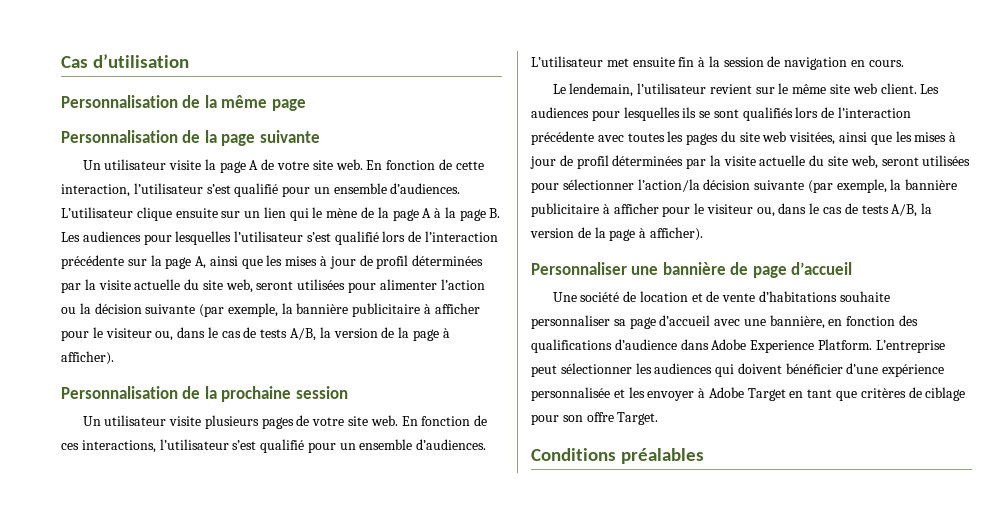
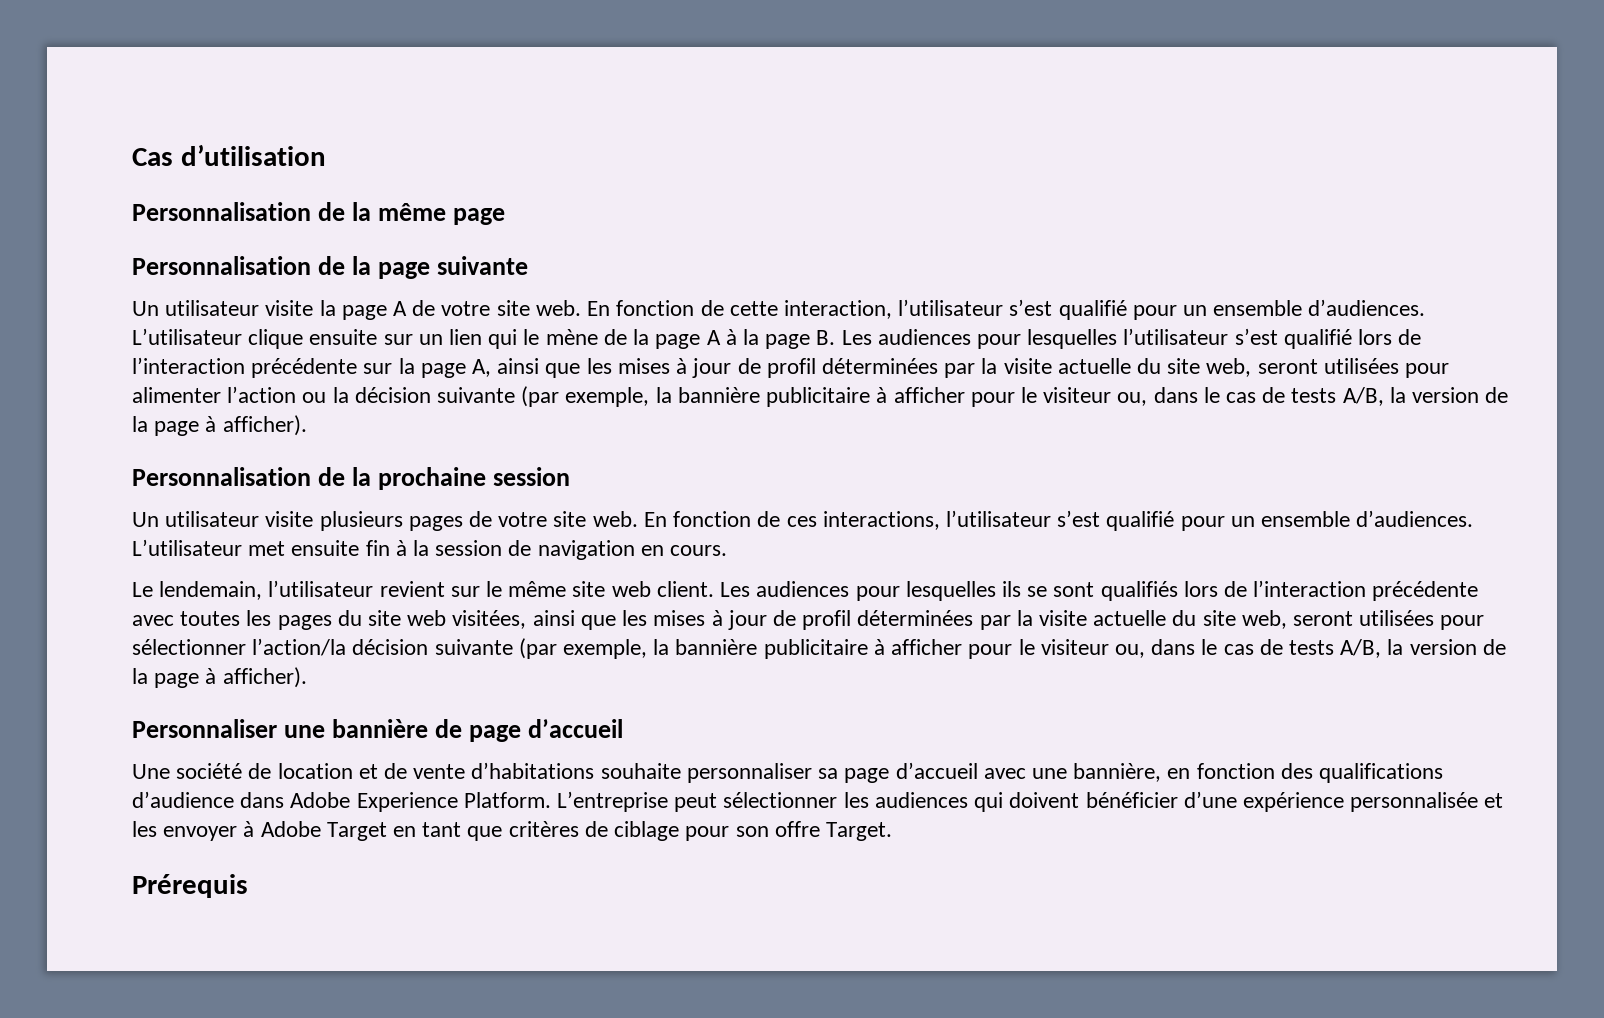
- Conditions préalables
+ Prérequis

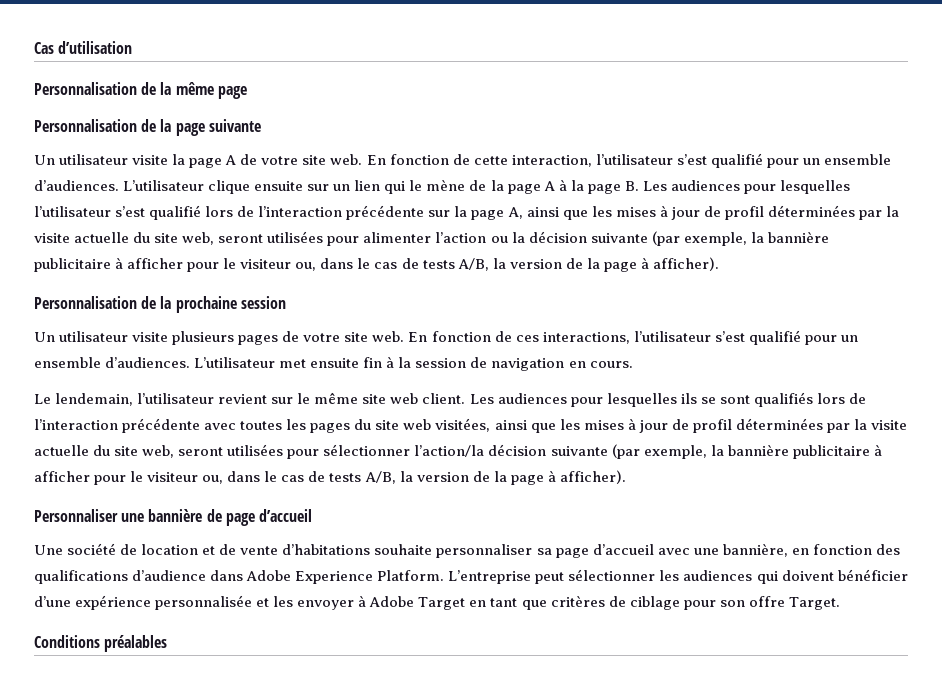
- Prérequis
+ Conditions préalables

